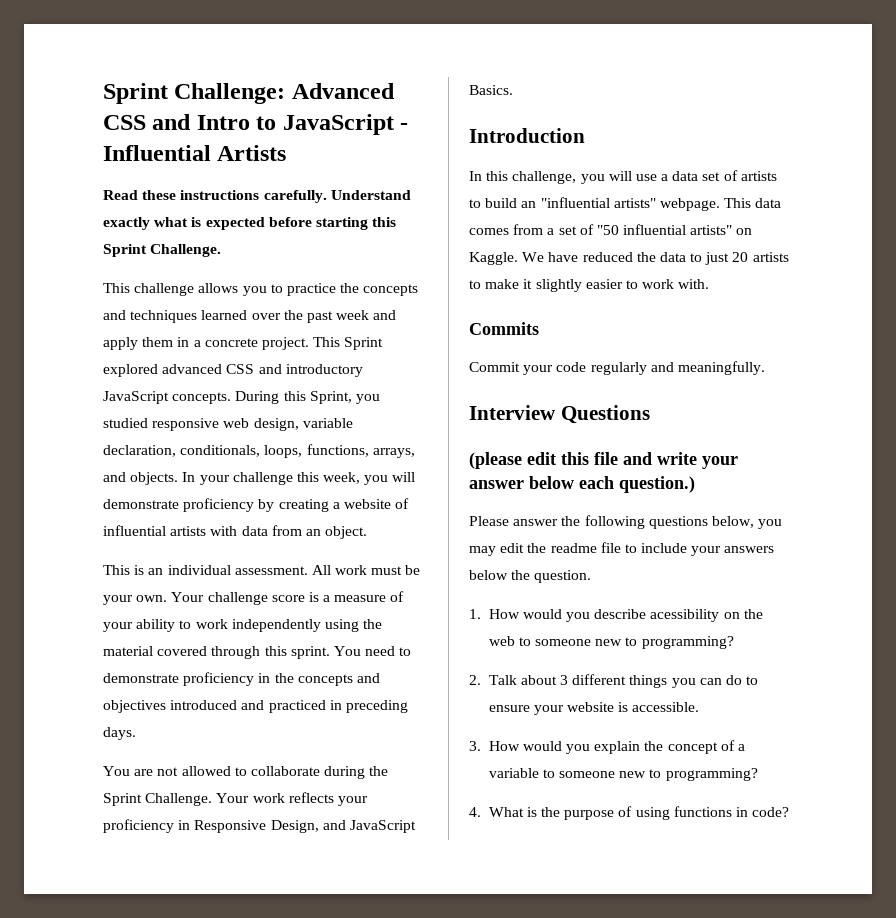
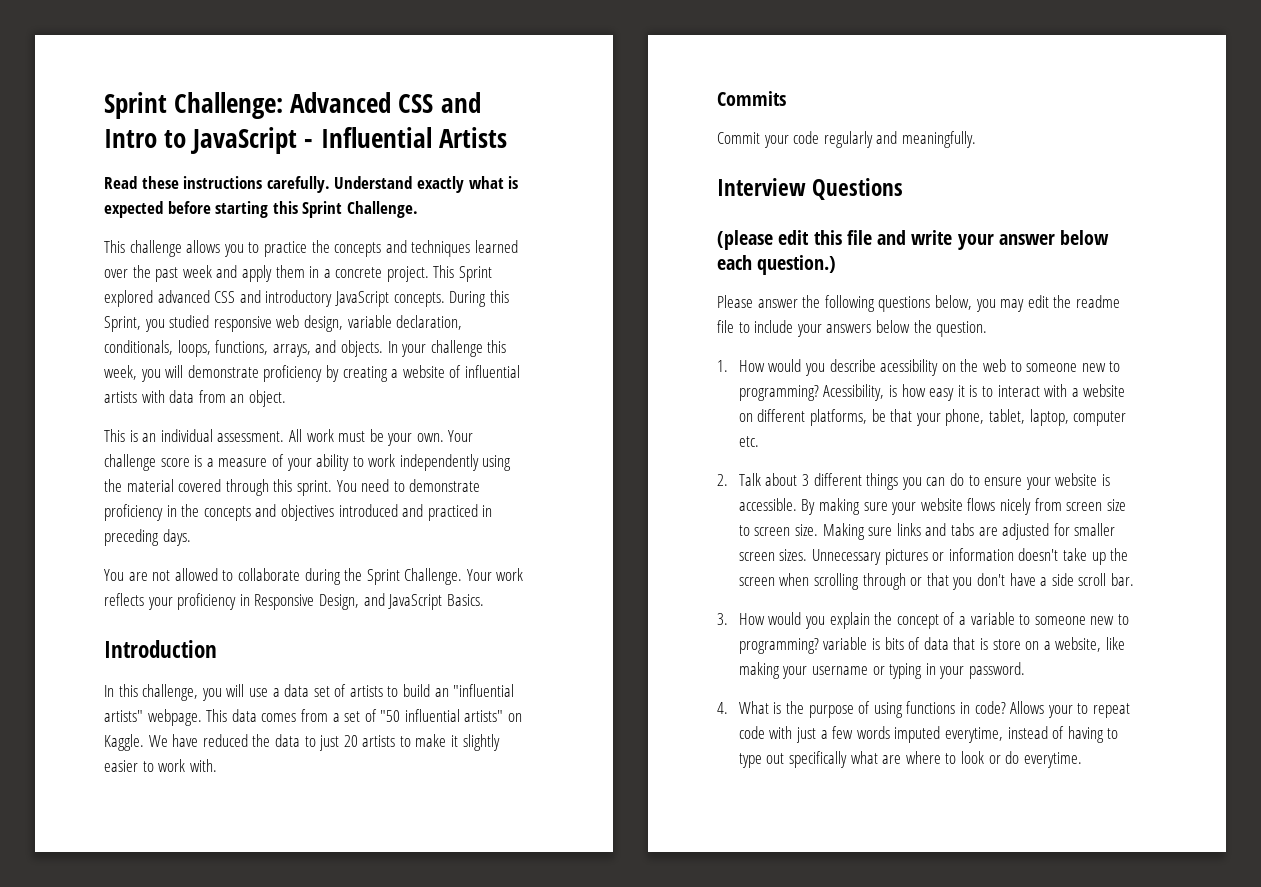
+ Acessibility, is how easy it is to interact with a website on different platforms, be that your phone, tablet, laptop, computer etc.
+ By making sure your website flows nicely from screen size to screen size. Making sure links and tabs are adjusted for smaller screen sizes. Unnecessary pictures or information doesn't take up the screen when scrolling through or that you don't have a side scroll bar.
- 3. How would you explain the concept of a variable to someone new to programming?
+ 3. How would you explain the concept of a variable to someone new to programming? variable is bits of data that is store on a website, like making your username or typing in your password.
+ Allows your to repeat code with just a few words imputed everytime, instead of having to type out specifically what are where to look or do everytime.

